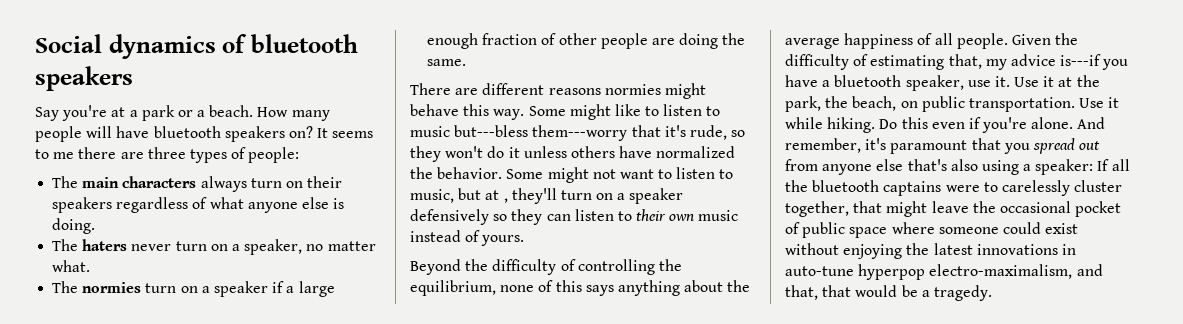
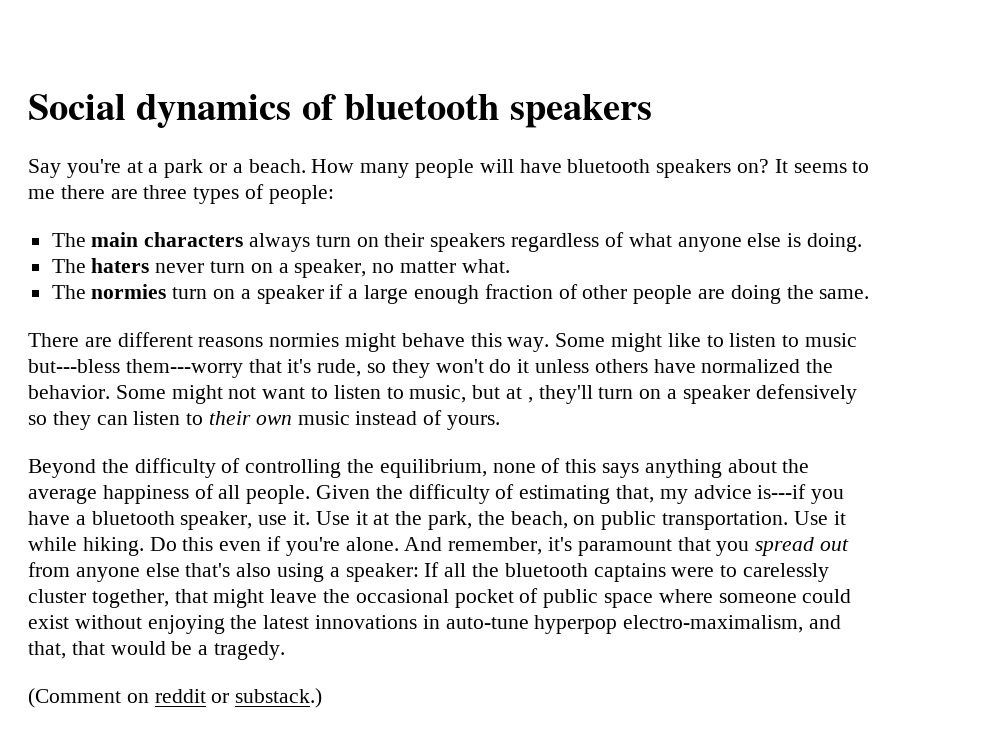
+ (Comment on reddit or substack.)

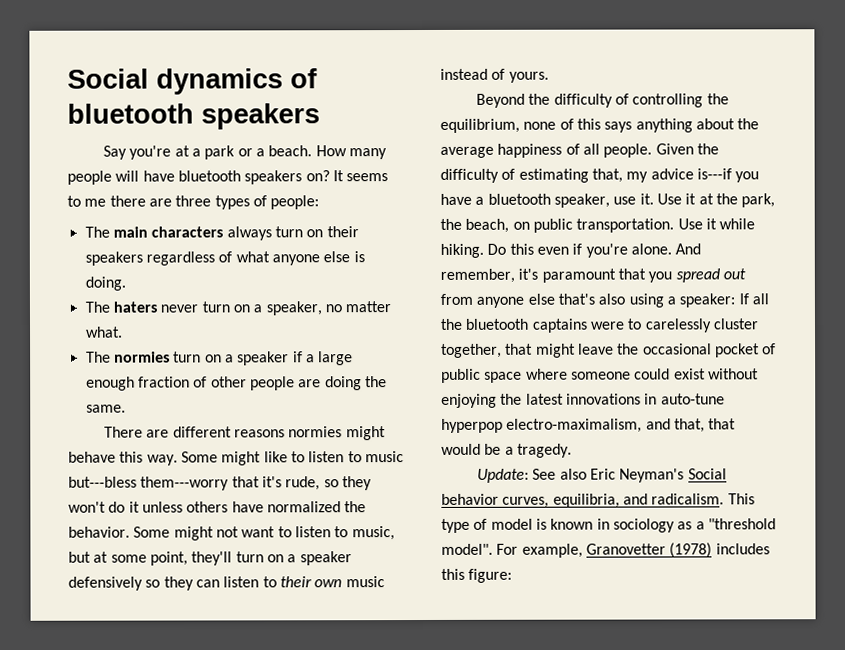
- Some might not want to listen to music, but at , they'll turn on a speaker defensively so they can listen to their own music instead of yours.
+ Some might not want to listen to music, but at some point, they'll turn on a speaker defensively so they can listen to their own music instead of yours.
- (Comment on reddit or substack.)
+ Update: See also Eric Neyman's Social behavior curves, equilibria, and radicalism. This type of model is known in sociology as a "threshold model". For example, Granovetter (1978) includes this figure:

